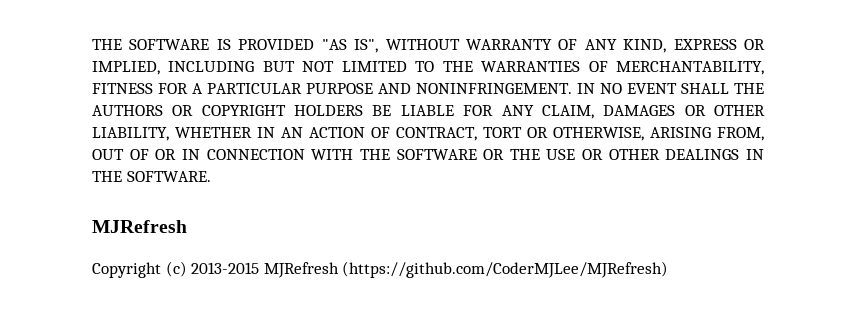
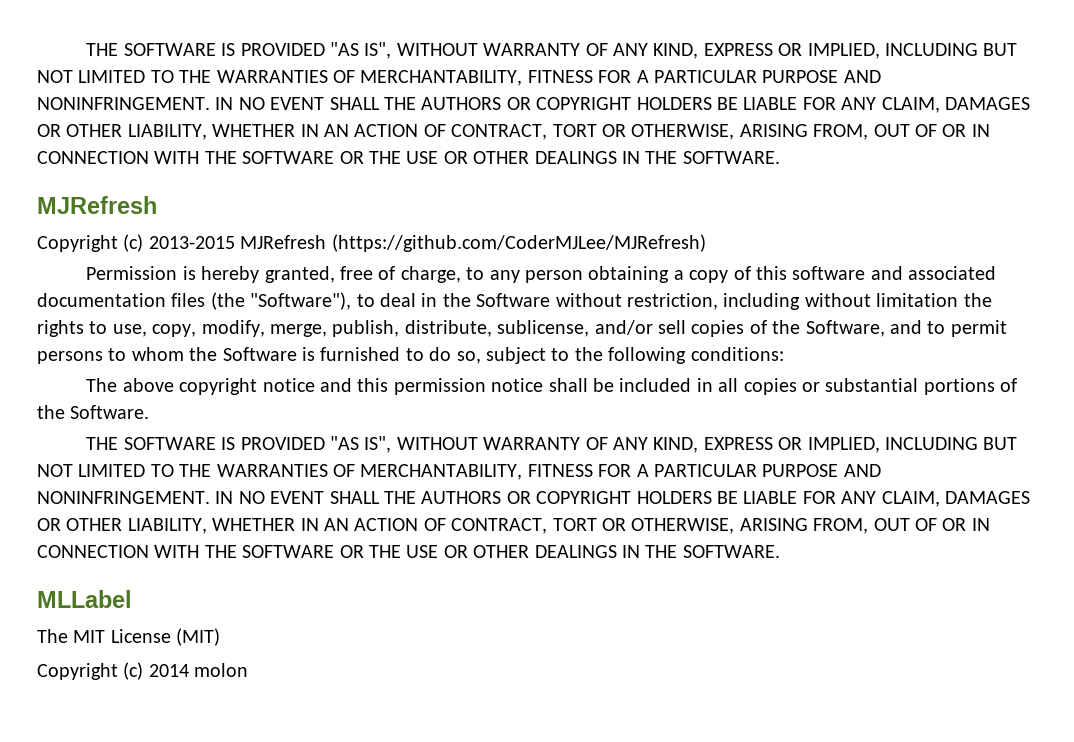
+ Permission is hereby granted, free of charge, to any person obtaining a copy of this software and associated documentation files (the "Software"), to deal in the Software without restriction, including without limitation the rights to use, copy, modify, merge, publish, distribute, sublicense, and/or sell copies of the Software, and to permit persons to whom the Software is furnished to do so, subject to the following conditions:
+ The above copyright notice and this permission notice shall be included in all copies or substantial portions of the Software.
+ THE SOFTWARE IS PROVIDED "AS IS", WITHOUT WARRANTY OF ANY KIND, EXPRESS OR IMPLIED, INCLUDING BUT NOT LIMITED TO THE WARRANTIES OF MERCHANTABILITY, FITNESS FOR A PARTICULAR PURPOSE AND NONINFRINGEMENT. IN NO EVENT SHALL THE AUTHORS OR COPYRIGHT HOLDERS BE LIABLE FOR ANY CLAIM, DAMAGES OR OTHER LIABILITY, WHETHER IN AN ACTION OF CONTRACT, TORT OR OTHERWISE, ARISING FROM, OUT OF OR IN CONNECTION WITH THE SOFTWARE OR THE USE OR OTHER DEALINGS IN THE SOFTWARE.
+ MLLabel
+ The MIT License (MIT)
+ Copyright (c) 2014 molon

